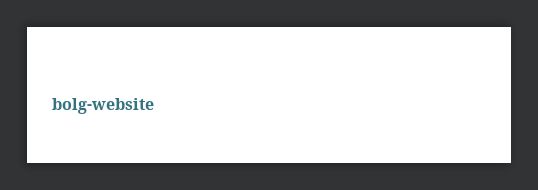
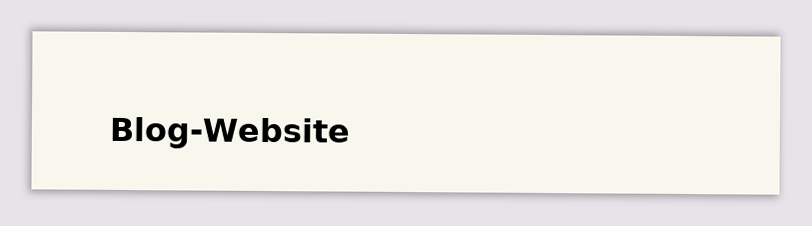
- bolg-website
+ Blog-Website

